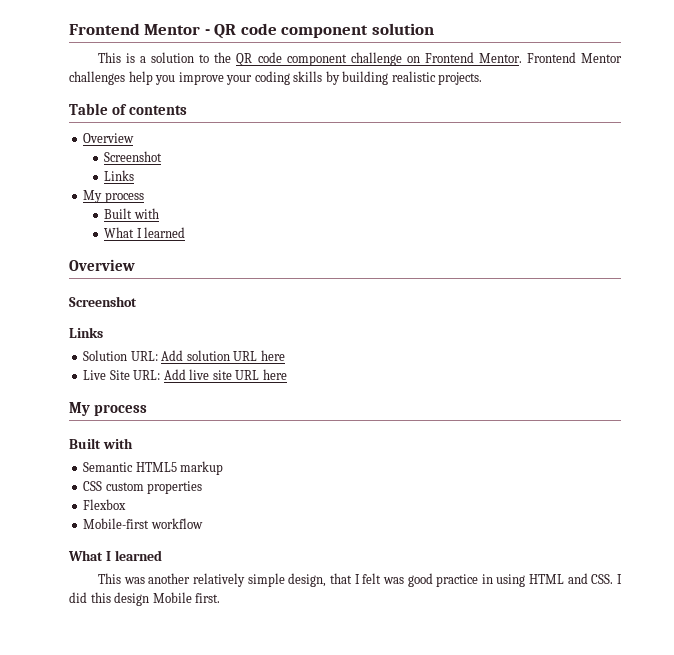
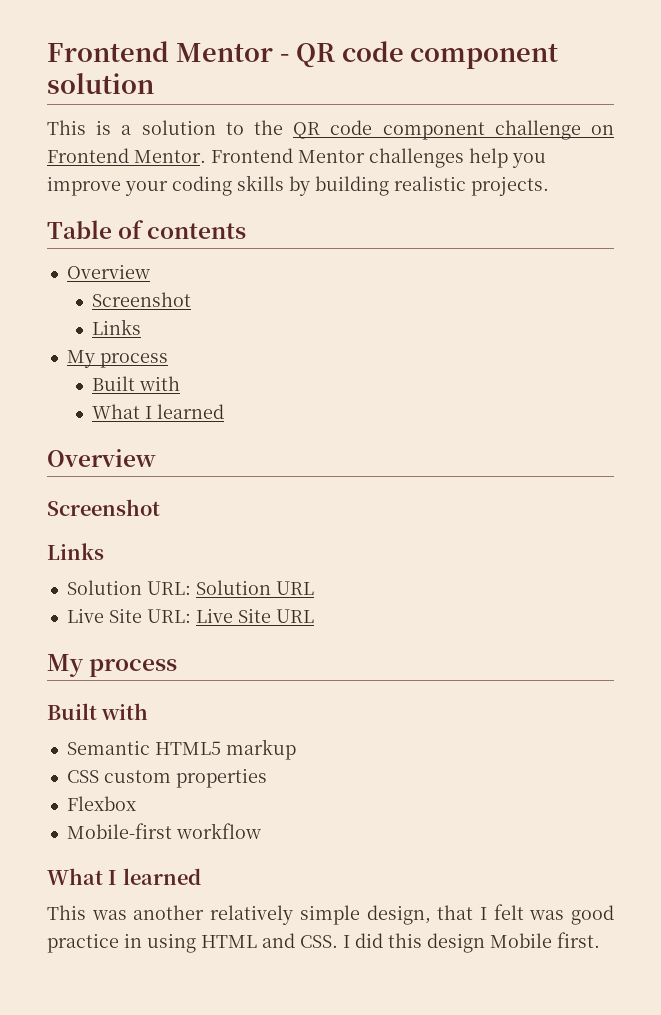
- Solution URL: Add solution URL here
+ Solution URL: Solution URL
- Live Site URL: Add live site URL here
+ Live Site URL: Live Site URL

